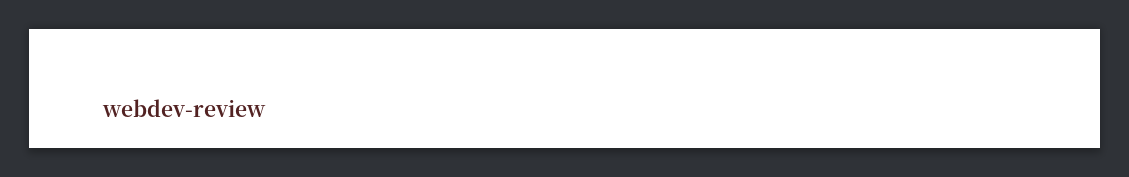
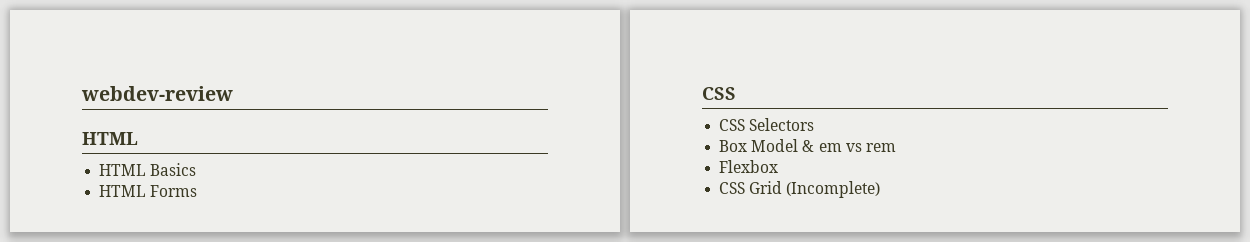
  webdev-review
+ HTML
+ HTML Basics
+ HTML Forms
+ CSS
+ CSS Selectors
+ Box Model & em vs rem
+ Flexbox
+ CSS Grid (Incomplete)

